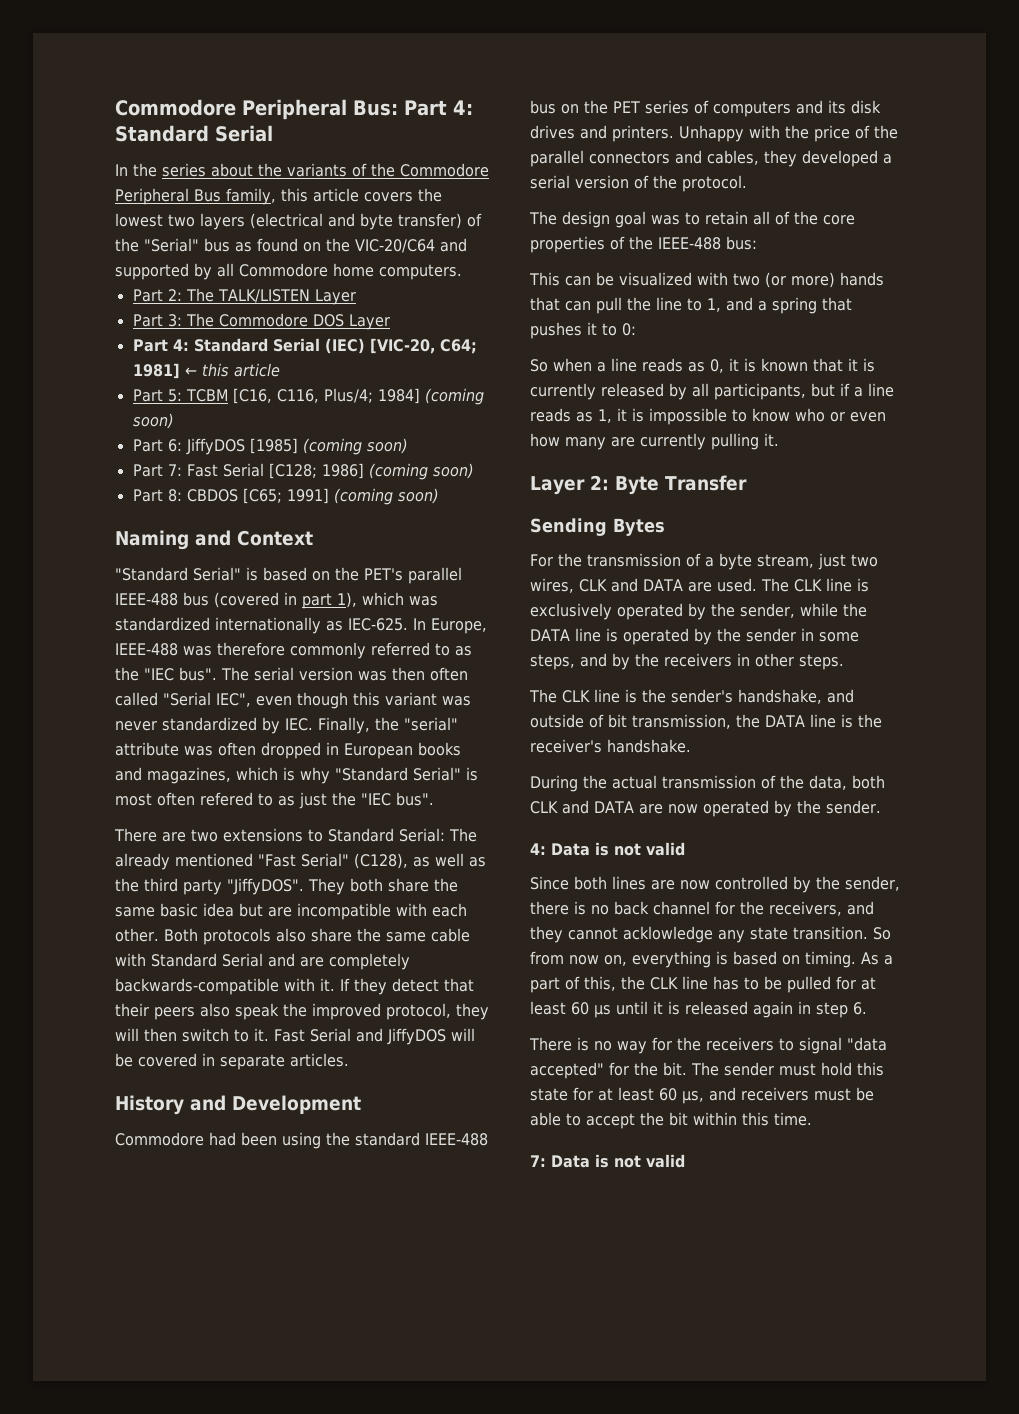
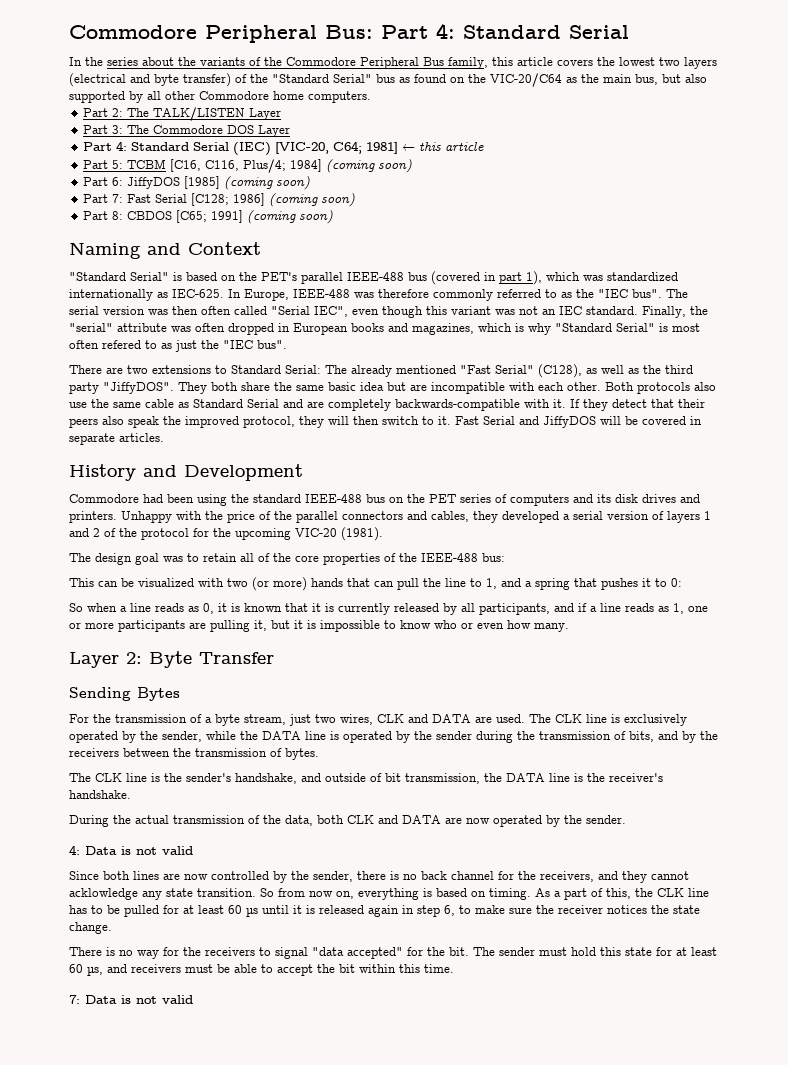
- In the series about the variants of the Commodore Peripheral Bus family, this article covers the lowest two layers (electrical and byte transfer) of the "Serial" bus as found on the VIC-20/C64 and supported by all Commodore home computers.
+ In the series about the variants of the Commodore Peripheral Bus family, this article covers the lowest two layers (electrical and byte transfer) of the "Standard Serial" bus as found on the VIC-20/C64 as the main bus, but also supported by all other Commodore home computers.
- The serial version was then often called "Serial IEC", even though this variant was never standardized by IEC. Finally, the "serial" attribute was often dropped in European books and magazines, which is why "Standard Serial" is most often refered to as just the "IEC bus".
+ The serial version was then often called "Serial IEC", even though this variant was not an IEC standard. Finally, the "serial" attribute was often dropped in European books and magazines, which is why "Standard Serial" is most often refered to as just the "IEC bus".
- Both protocols also share the same cable with Standard Serial and are completely backwards-compatible with it.
+ Both protocols also use the same cable as Standard Serial and are completely backwards-compatible with it.
- Unhappy with the price of the parallel connectors and cables, they developed a serial version of the protocol.
+ Unhappy with the price of the parallel connectors and cables, they developed a serial version of layers 1 and 2 of the protocol for the upcoming VIC-20 (1981).
- So when a line reads as 0, it is known that it is currently released by all participants, but if a line reads as 1, it is impossible to know who or even how many are currently pulling it.
+ So when a line reads as 0, it is known that it is currently released by all participants, and if a line reads as 1, one or more participants are pulling it, but it is impossible to know who or even how many.
- The CLK line is exclusively operated by the sender, while the DATA line is operated by the sender in some steps, and by the receivers in other steps.
+ The CLK line is exclusively operated by the sender, while the DATA line is operated by the sender during the transmission of bits, and by the receivers between the transmission of bytes.
- As a part of this, the CLK line has to be pulled for at least 60 µs until it is released again in step 6.
+ As a part of this, the CLK line has to be pulled for at least 60 µs until it is released again in step 6, to make sure the receiver notices the state change.

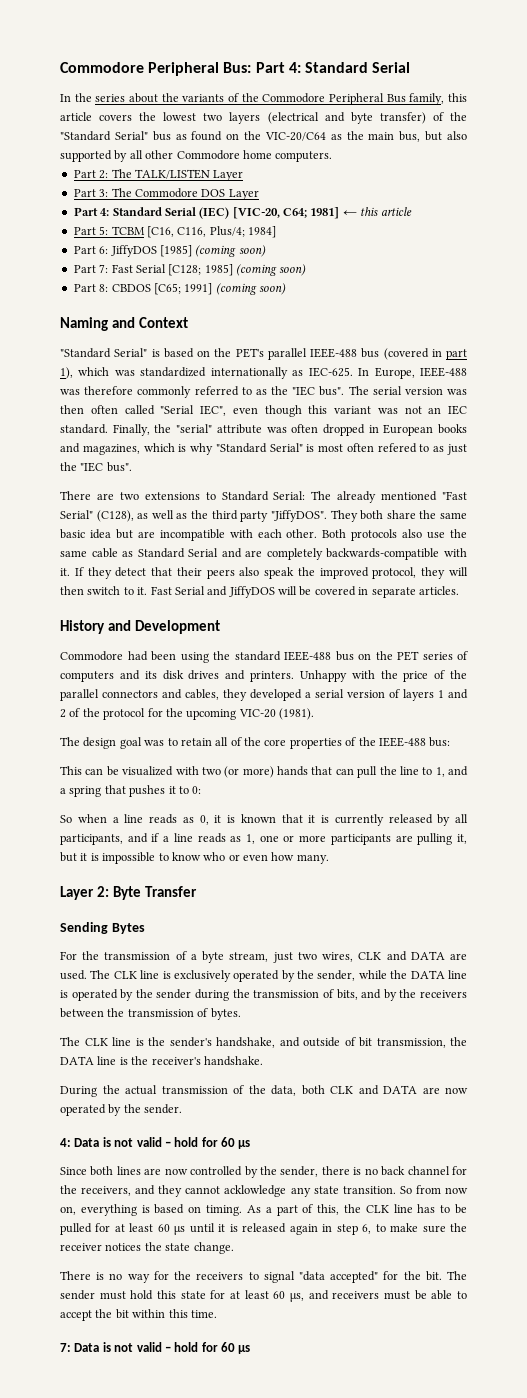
- Part 5: TCBM [C16, C116, Plus/4; 1984] (coming soon)
+ Part 5: TCBM [C16, C116, Plus/4; 1984]
- Part 7: Fast Serial [C128; 1986] (coming soon)
+ Part 7: Fast Serial [C128; 1985] (coming soon)
- 4: Data is not valid
+ 4: Data is not valid – hold for 60 µs
- 7: Data is not valid
+ 7: Data is not valid – hold for 60 µs

